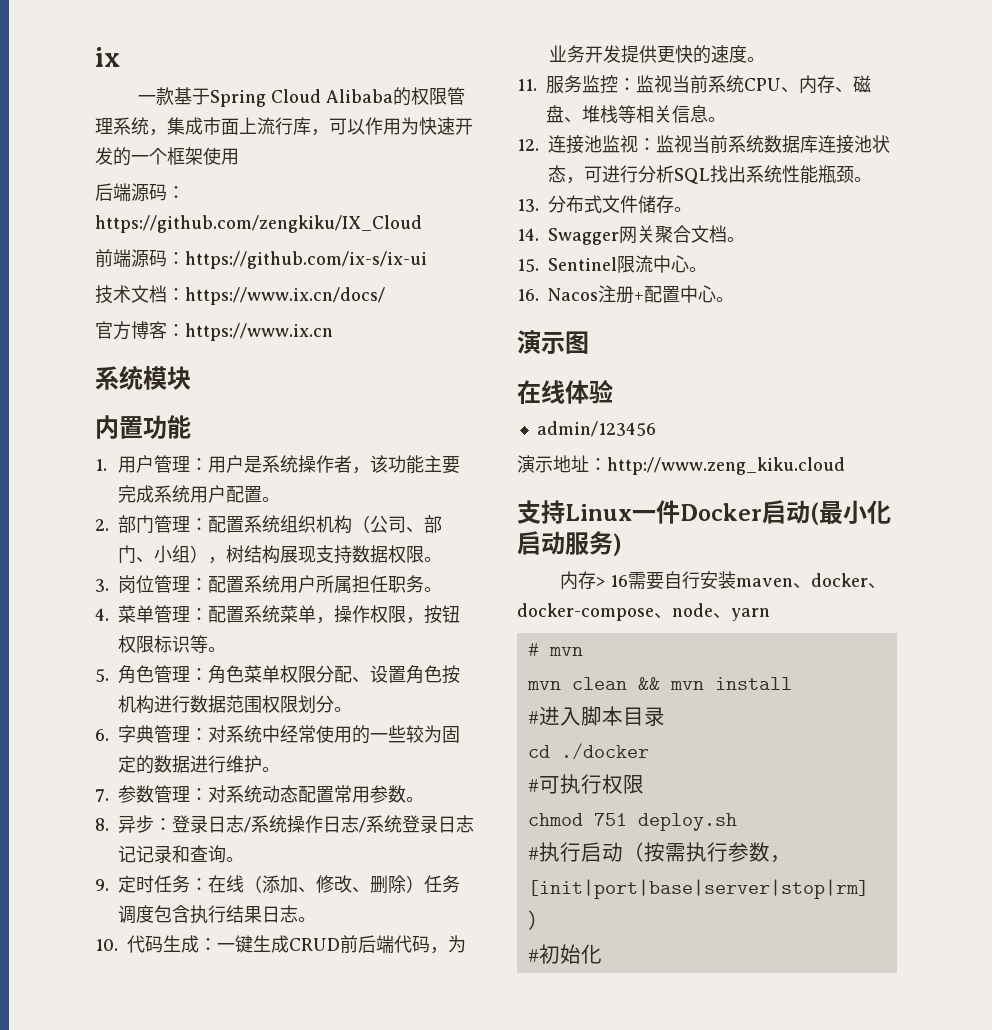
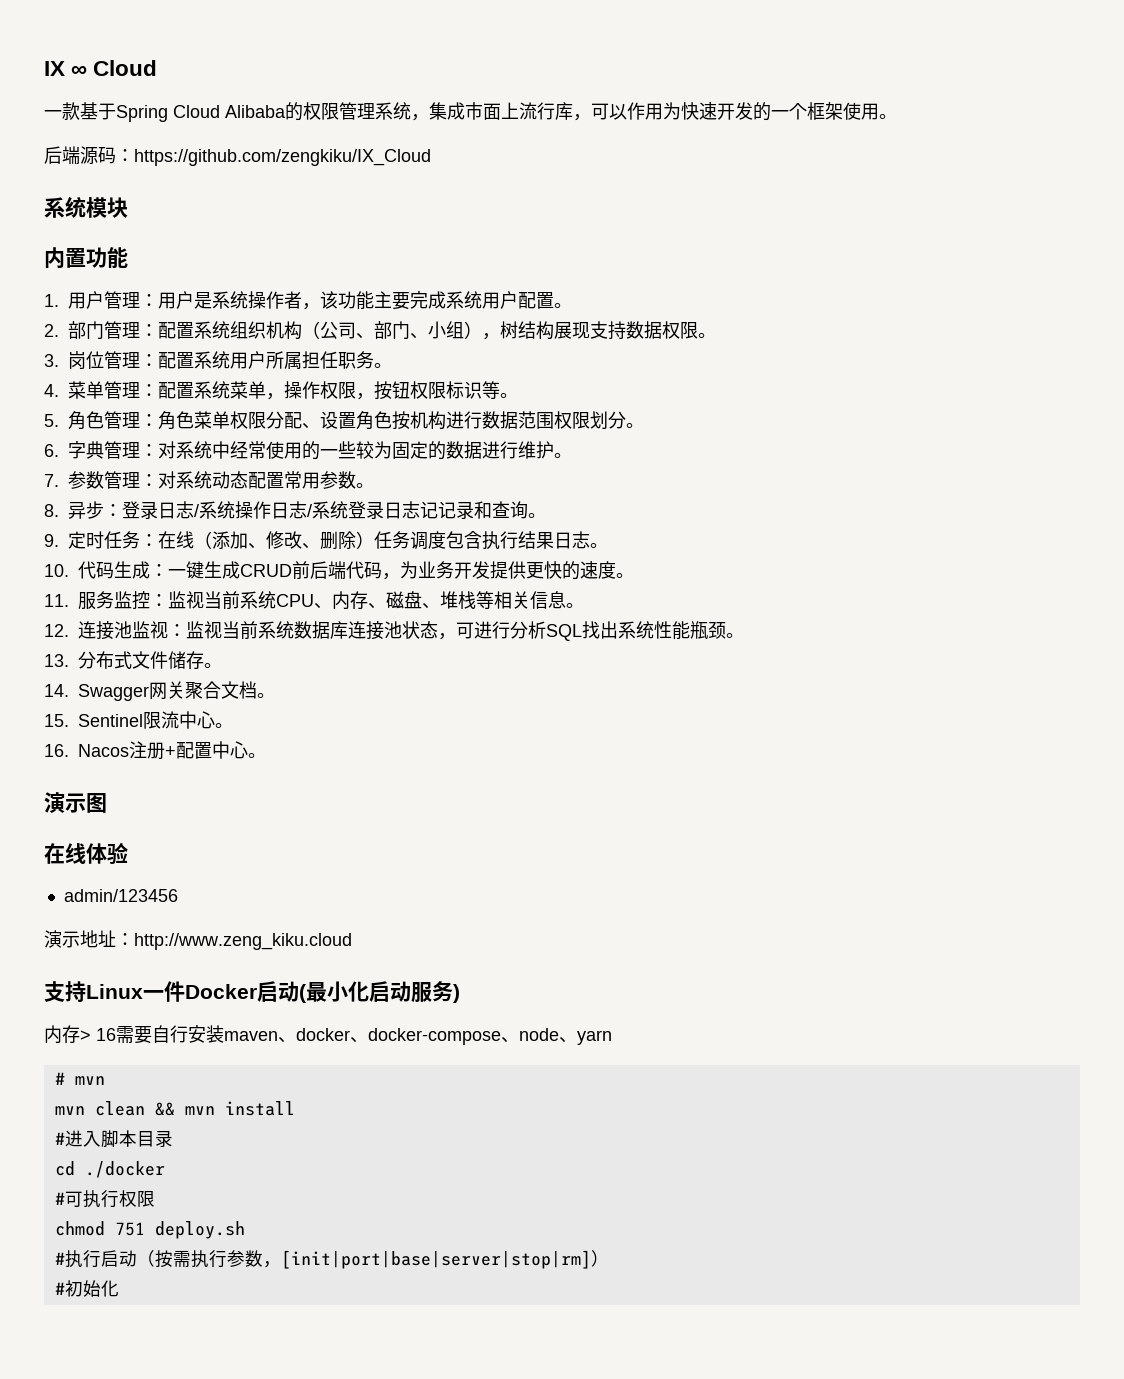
- ix
+ IX ∞ Cloud
- 一款基于Spring Cloud Alibaba的权限管理系统，集成市面上流行库，可以作用为快速开发的一个框架使用
+ 一款基于Spring Cloud Alibaba的权限管理系统，集成市面上流行库，可以作用为快速开发的一个框架使用。
- 前端源码：https://github.com/ix-s/ix-ui
- 技术文档：https://www.ix.cn/docs/
- 官方博客：https://www.ix.cn

